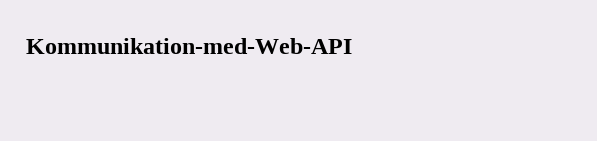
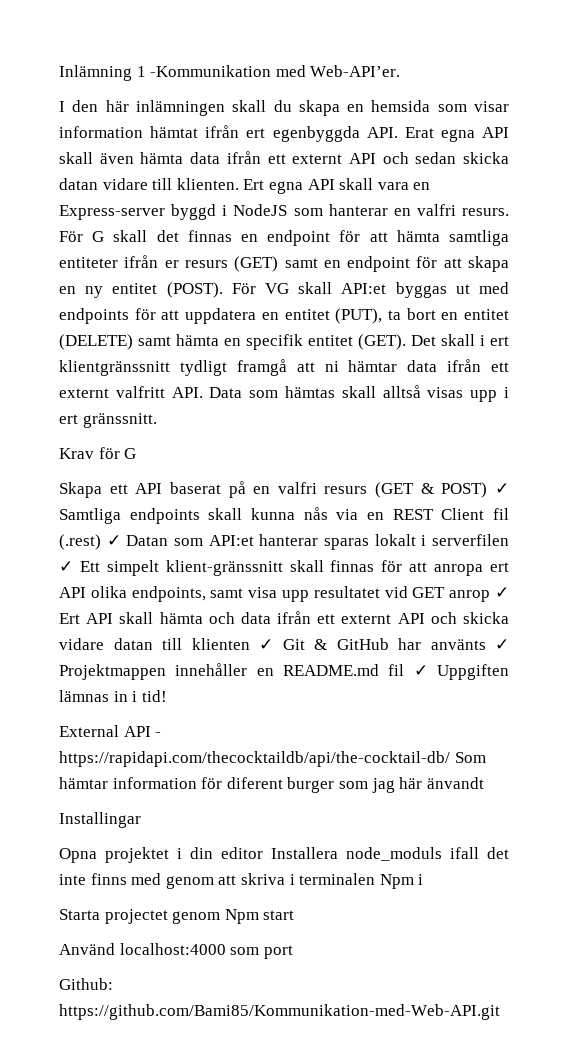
- Kommunikation-med-Web-API
+ Inlämning 1 -Kommunikation med Web-API’er.
+ I den här inlämningen skall du skapa en hemsida som visar information hämtat ifrån ert egenbyggda API. Erat egna API skall även hämta data ifrån ett externt API och sedan skicka datan vidare till klienten. Ert egna API skall vara en Express-server byggd i NodeJS som hanterar en valfri resurs. För G skall det finnas en endpoint för att hämta samtliga entiteter ifrån er resurs (GET) samt en endpoint för att skapa en ny entitet (POST). För VG skall API:et byggas ut med endpoints för att uppdatera en entitet (PUT), ta bort en entitet (DELETE) samt hämta en specifik entitet (GET). Det skall i ert klientgränssnitt tydligt framgå att ni hämtar data ifrån ett externt valfritt API. Data som hämtas skall alltså visas upp i ert gränssnitt.
+ Krav för G
+ Skapa ett API baserat på en valfri resurs (GET & POST) ✓ Samtliga endpoints skall kunna nås via en REST Client fil (.rest) ✓ Datan som API:et hanterar sparas lokalt i serverfilen ✓ Ett simpelt klient-gränssnitt skall finnas för att anropa ert API olika endpoints, samt visa upp resultatet vid GET anrop ✓ Ert API skall hämta och data ifrån ett externt API och skicka vidare datan till klienten ✓ Git & GitHub har använts ✓ Projektmappen innehåller en README.md fil ✓ Uppgiften lämnas in i tid!
+ External API - https://rapidapi.com/thecocktaildb/api/the-cocktail-db/ Som hämtar information för diferent burger som jag här änvandt
+ Installingar
+ Opna projektet i din editor Installera node_moduls ifall det inte finns med genom att skriva i terminalen Npm i
+ Starta projectet genom Npm start
+ Använd localhost:4000 som port
+ Github: https://github.com/Bami85/Kommunikation-med-Web-API.git

